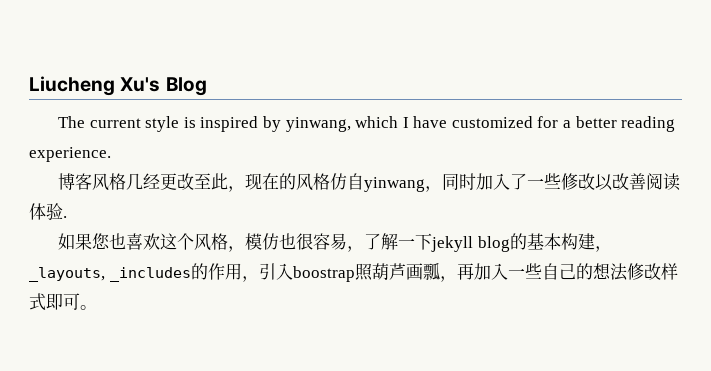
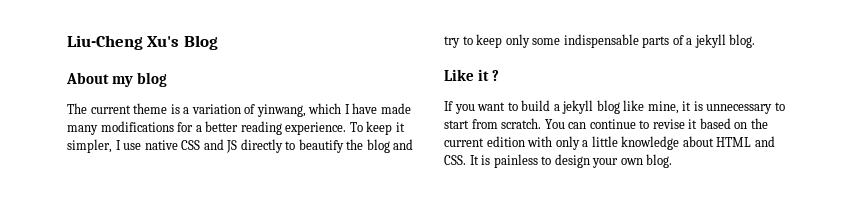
- Liucheng Xu's Blog
+ Liu-Cheng Xu's Blog
+ About my blog
- The current style is inspired by yinwang, which I have customized for a better reading experience.
- 博客风格几经更改至此，现在的风格仿自yinwang，同时加入了一些修改以改善阅读体验.
- 如果您也喜欢这个风格，模仿也很容易，了解一下jekyll blog的基本构建，_layouts, _includes的作用，引入boostrap照葫芦画瓢，再加入一些自己的想法修改样式即可。
+ The current theme is a variation of yinwang, which I have made many modifications for a better reading experience. To keep it simpler, I use native CSS and JS directly to beautify the blog and try to keep only some indispensable parts of a jekyll blog.
+ Like it ?
+ If you want to build a jekyll blog like mine, it is unnecessary to start from scratch. You can continue to revise it based on the current edition with only a little knowledge about HTML and CSS. It is painless to design your own blog.

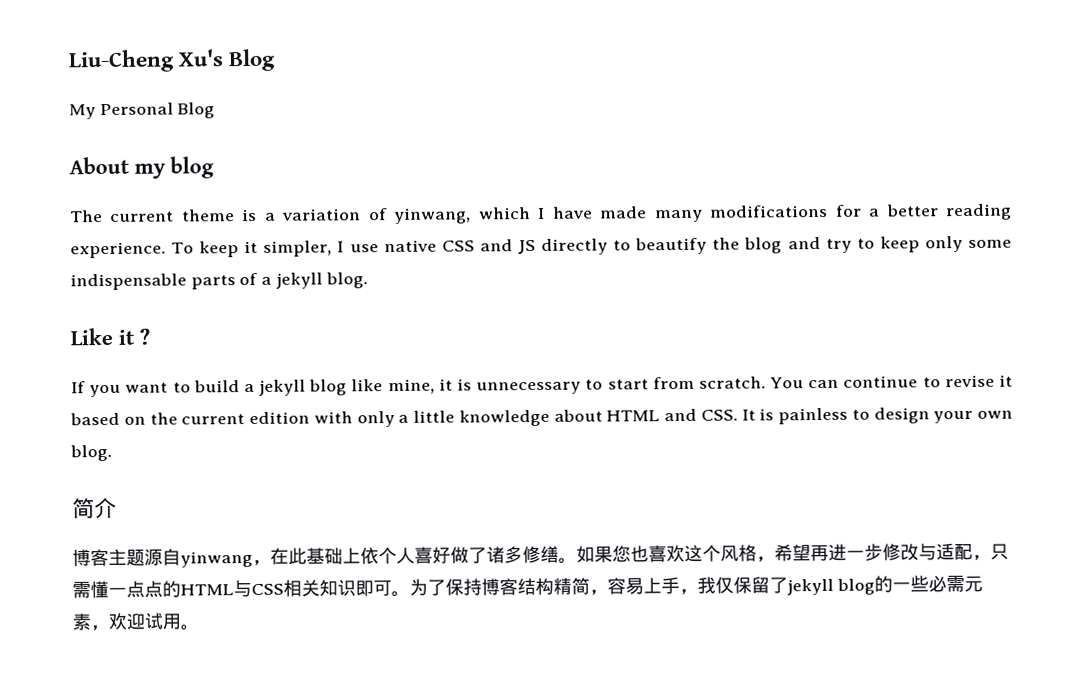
+ My Personal Blog
+ 简介
+ 博客主题源自yinwang，在此基础上依个人喜好做了诸多修缮。如果您也喜欢这个风格，希望再进一步修改与适配，只需懂一点点的HTML与CSS相关知识即可。为了保持博客结构精简，容易上手，我仅保留了jekyll blog的一些必需元素，欢迎试用。

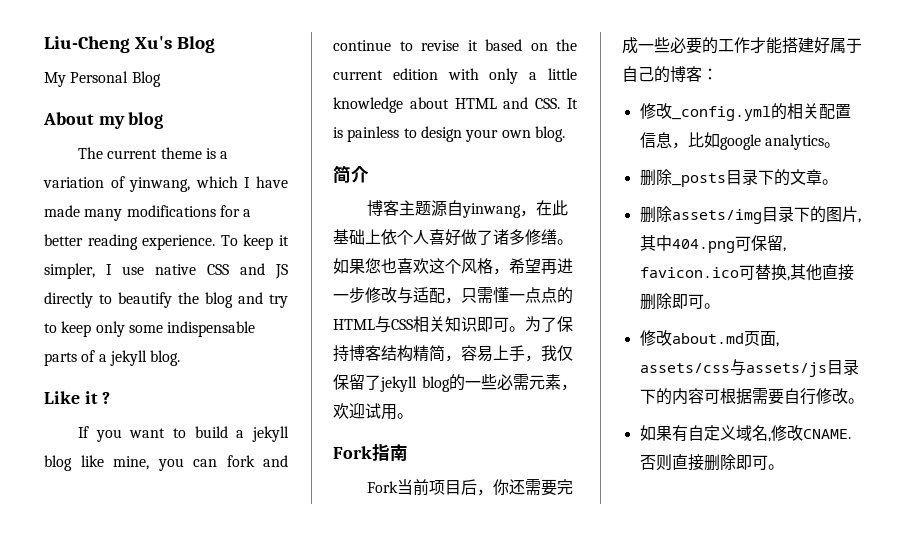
- If you want to build a jekyll blog like mine, it is unnecessary to start from scratch. You can continue to revise it based on the current edition with only a little knowledge about HTML and CSS. It is painless to design your own blog.
+ If you want to build a jekyll blog like mine, you can fork and continue to revise it based on the current edition with only a little knowledge about HTML and CSS. It is painless to design your own blog.
+ Fork指南
+ Fork当前项目后，你还需要完成一些必要的工作才能搭建好属于自己的博客：
+ 修改_config.yml的相关配置信息，比如google analytics。
+ 删除_posts目录下的文章。
+ 删除assets/img目录下的图片,其中404.png可保留, favicon.ico可替换,其他直接删除即可。
+ 修改about.md页面, assets/css与assets/js目录下的内容可根据需要自行修改。
+ 如果有自定义域名,修改CNAME.否则直接删除即可。

